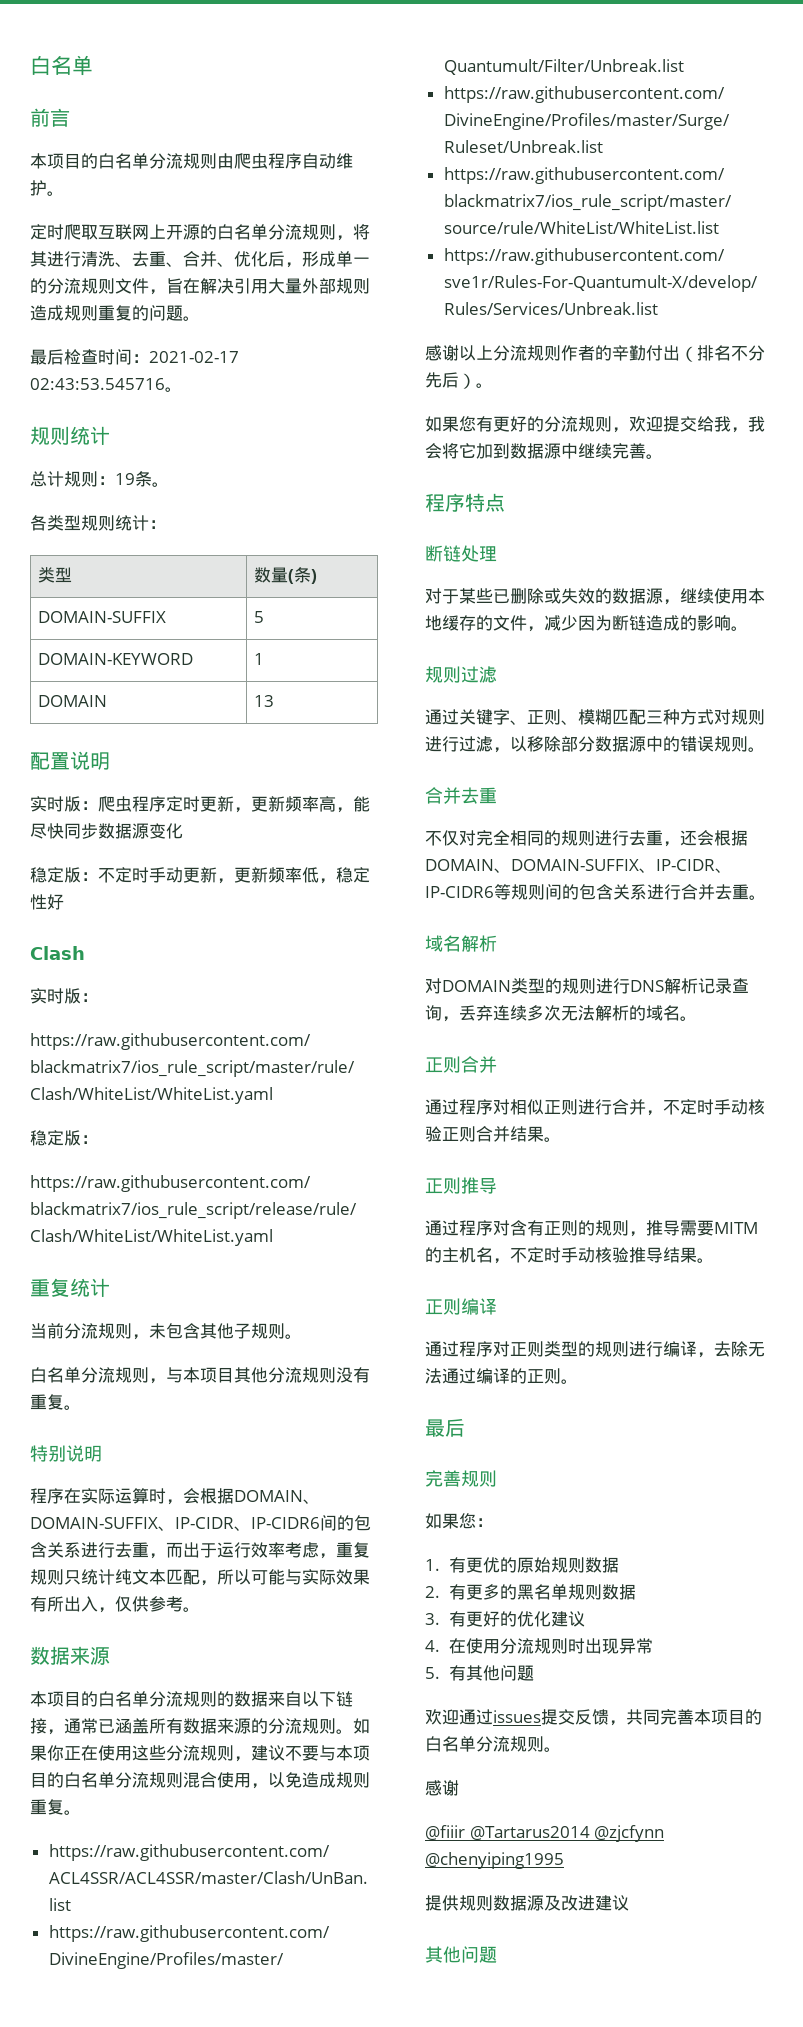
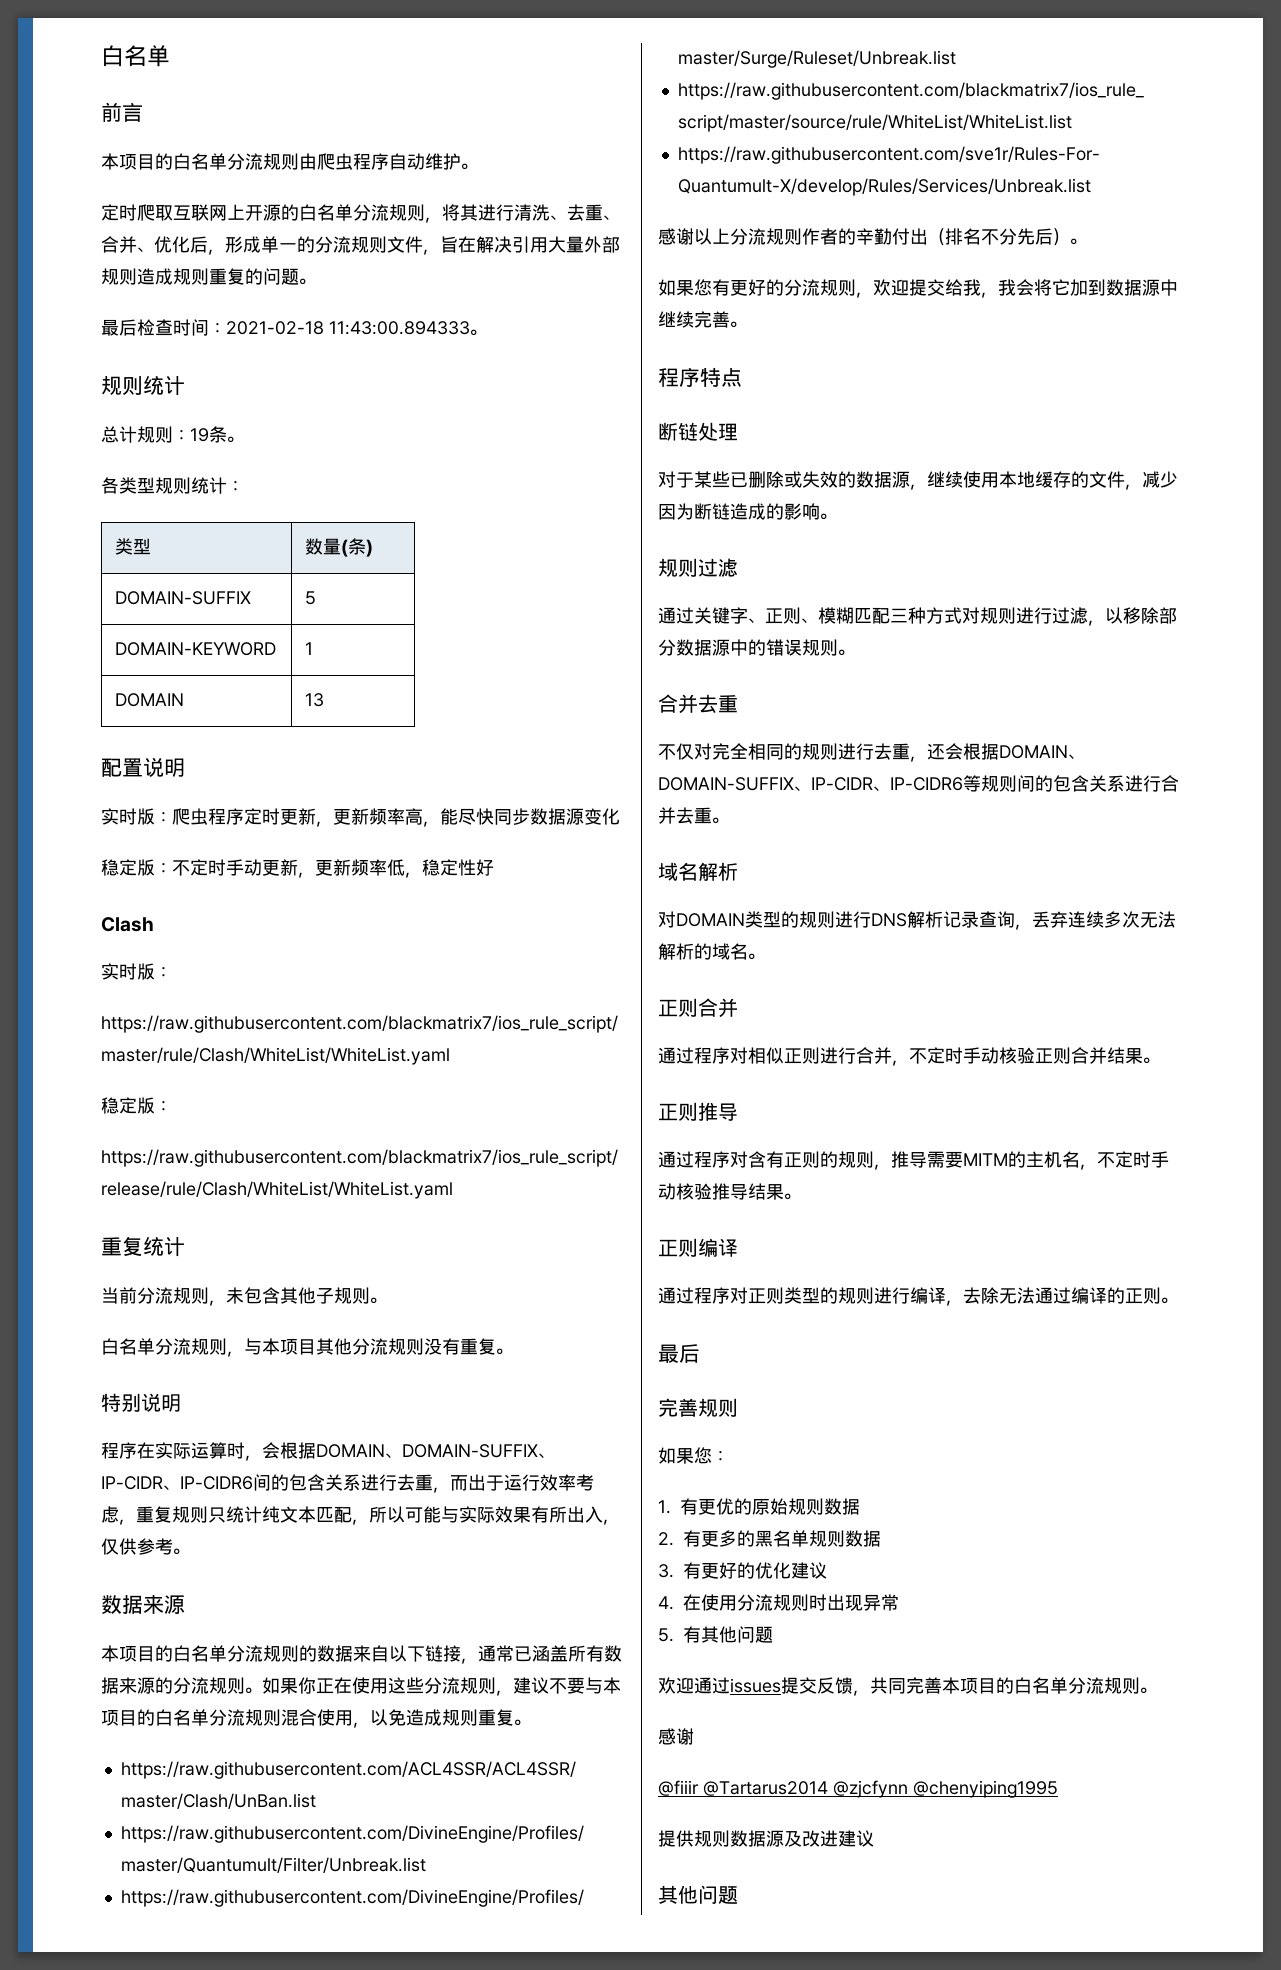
- 最后检查时间：2021-02-17 02:43:53.545716。
+ 最后检查时间：2021-02-18 11:43:00.894333。

